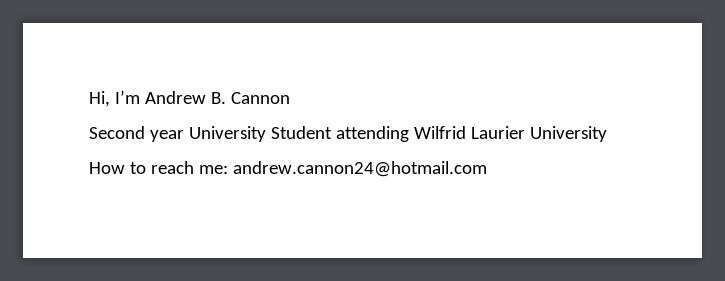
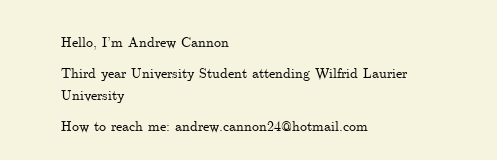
- Hi, I’m Andrew B. Cannon
+ Hello, I’m Andrew Cannon
- Second year University Student attending Wilfrid Laurier University
+ Third year University Student attending Wilfrid Laurier University

